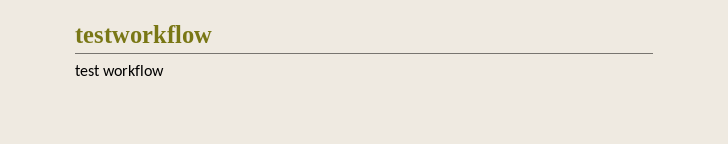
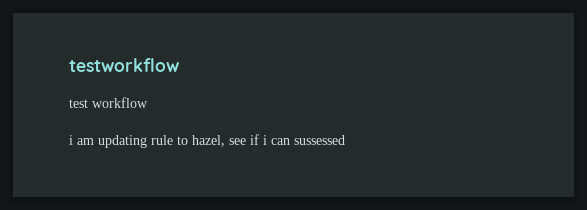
+ i am updating rule to hazel, see if i can sussessed

